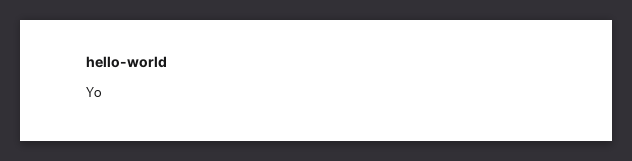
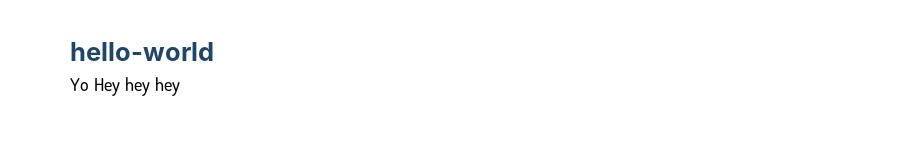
- Yo
+ Yo Hey hey hey

